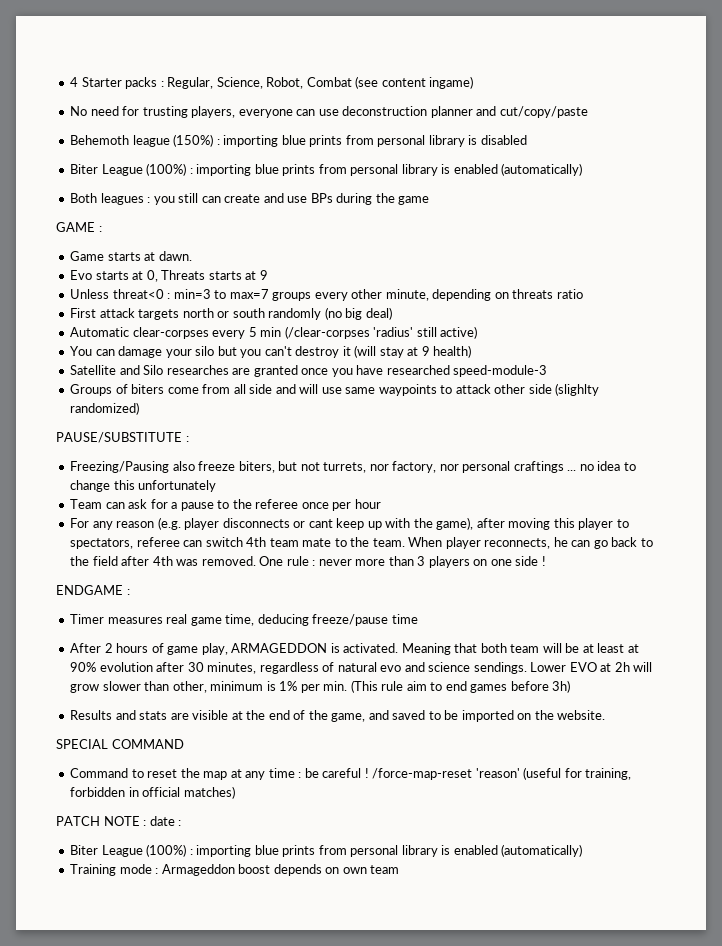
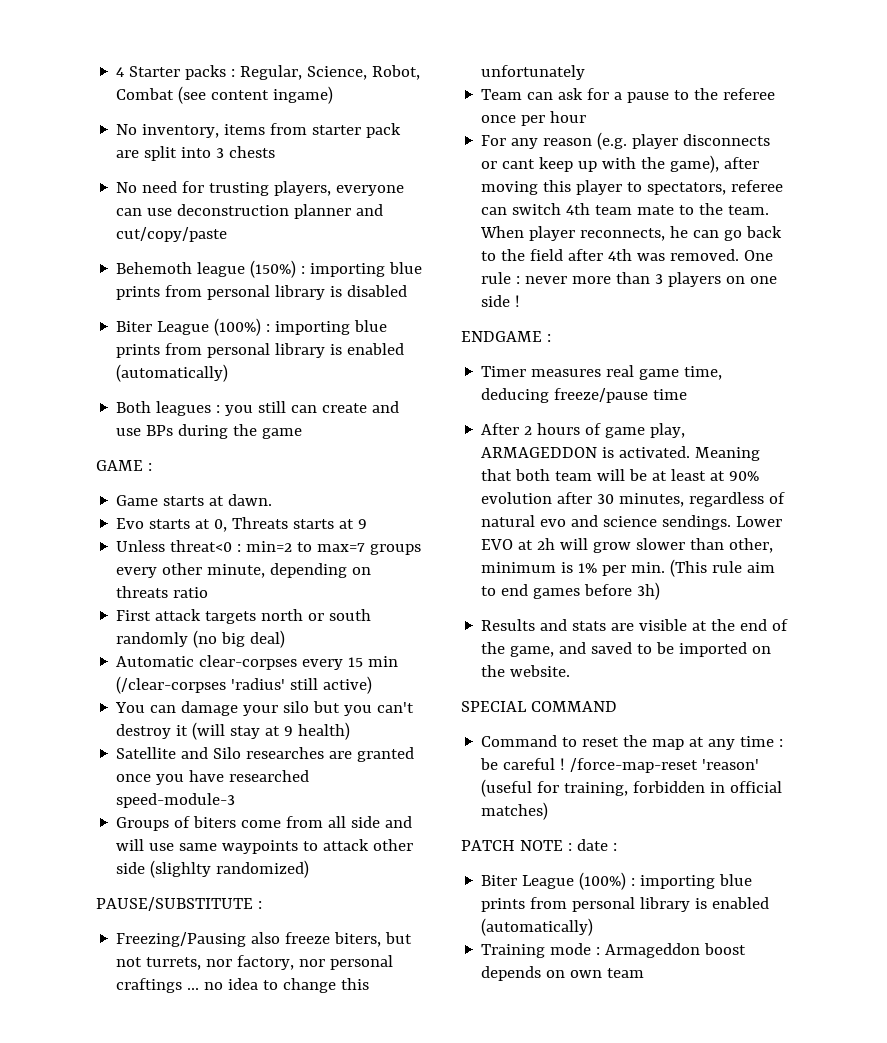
+ No inventory, items from starter pack are split into 3 chests
- Unless threat<0 : min=3 to max=7 groups every other minute, depending on threats ratio
+ Unless threat<0 : min=2 to max=7 groups every other minute, depending on threats ratio
- Automatic clear-corpses every 5 min (/clear-corpses 'radius' still active)
+ Automatic clear-corpses every 15 min (/clear-corpses 'radius' still active)

